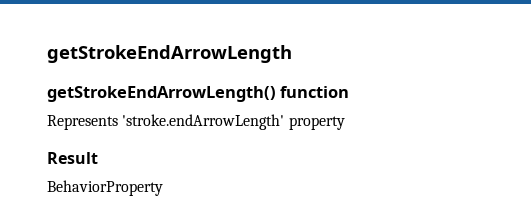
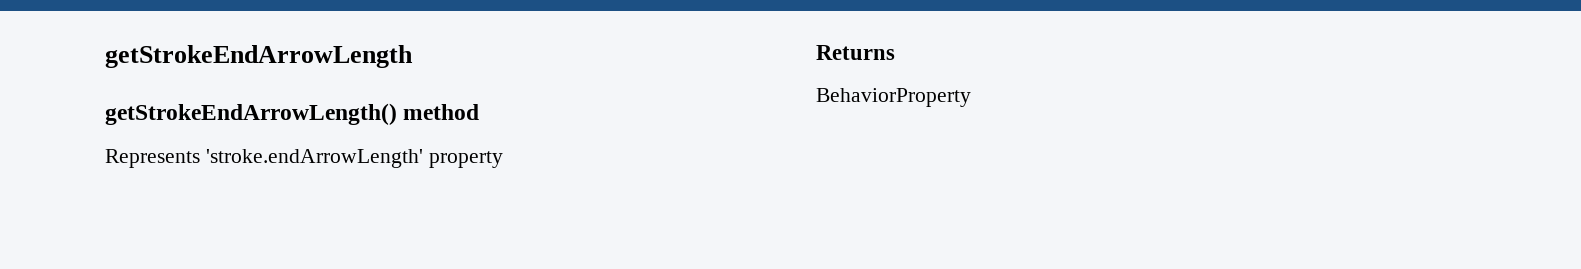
- getStrokeEndArrowLength() function
+ getStrokeEndArrowLength() method
- Result
+ Returns

